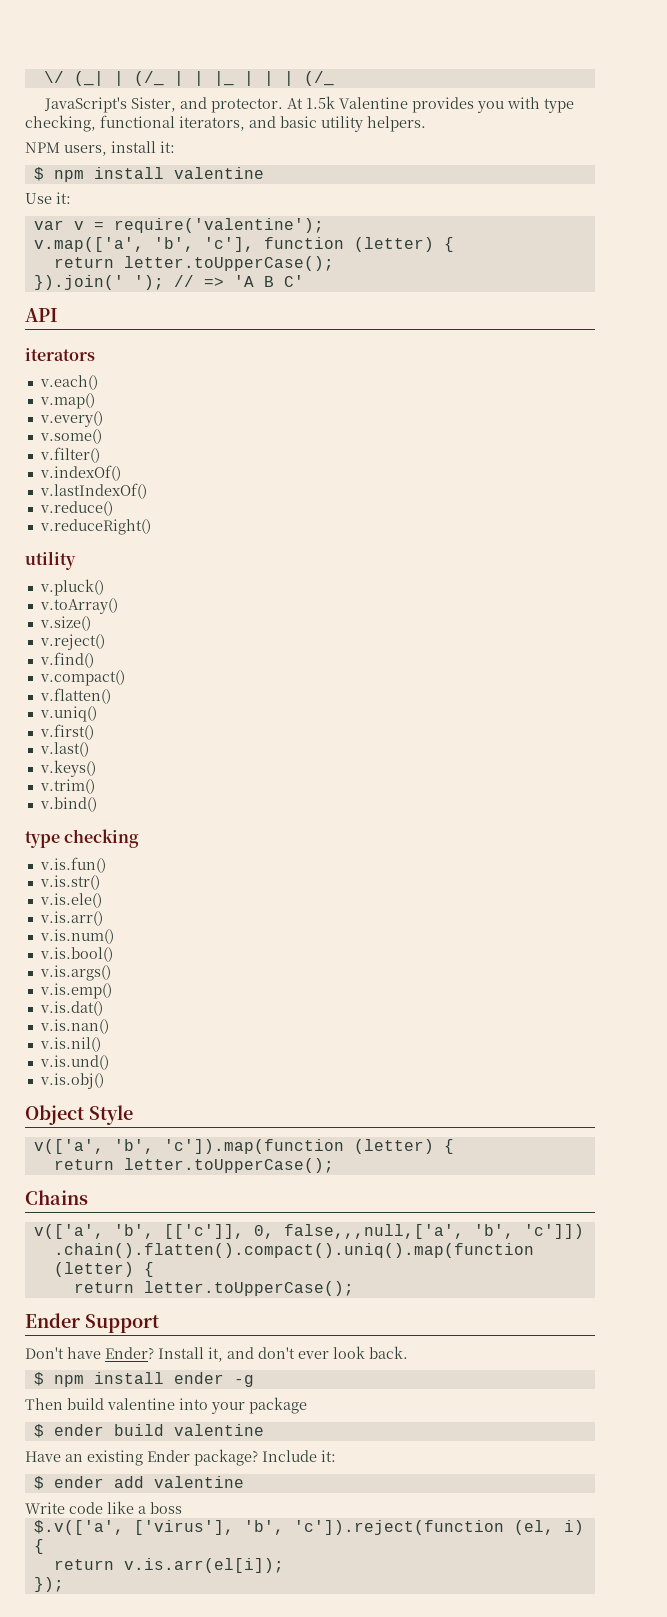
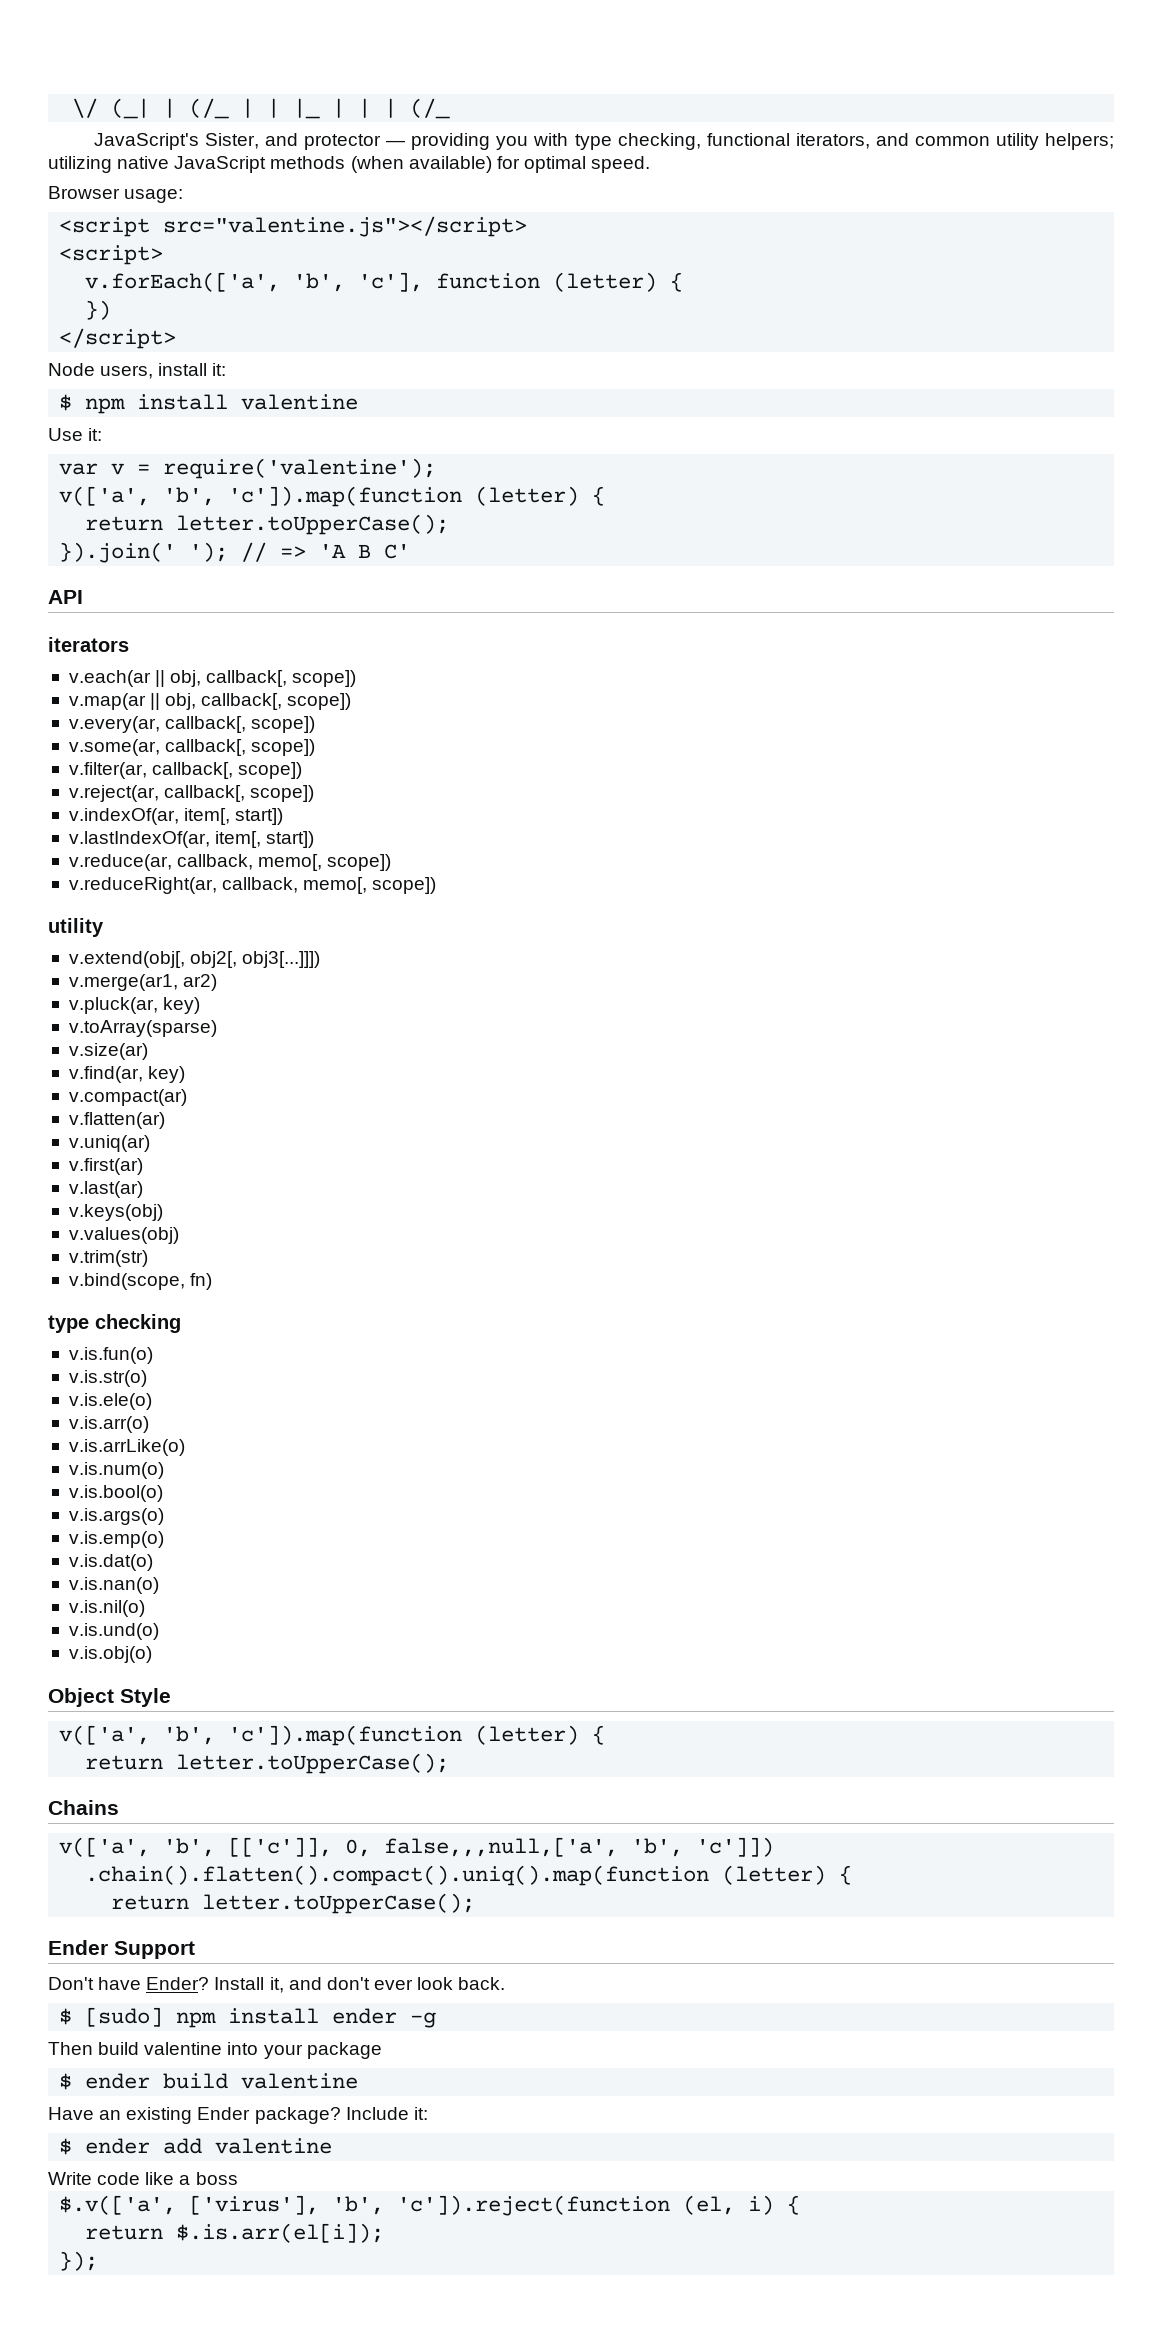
- JavaScript's Sister, and protector. At 1.5k Valentine provides you with type checking, functional iterators, and basic utility helpers.
- NPM users, install it:
+ JavaScript's Sister, and protector — providing you with type checking, functional iterators, and common utility helpers; utilizing native JavaScript methods (when available) for optimal speed.
+ Browser usage:
+ <script src="valentine.js"></script>
+ <script>
+ v.forEach(['a', 'b', 'c'], function (letter) {
+ })
+ </script>
+ Node users, install it:
  var v = require('valentine');
- v.map(['a', 'b', 'c'], function (letter) {
+ v(['a', 'b', 'c']).map(function (letter) {
- v.each()
- v.map()
- v.every()
- v.some()
- v.filter()
- v.indexOf()
- v.lastIndexOf()
- v.reduce()
- v.reduceRight()
+ v.each(ar || obj, callback[, scope])
+ v.map(ar || obj, callback[, scope])
+ v.every(ar, callback[, scope])
+ v.some(ar, callback[, scope])
+ v.filter(ar, callback[, scope])
+ v.reject(ar, callback[, scope])
+ v.indexOf(ar, item[, start])
+ v.lastIndexOf(ar, item[, start])
+ v.reduce(ar, callback, memo[, scope])
+ v.reduceRight(ar, callback, memo[, scope])
  utility
- v.pluck()
- v.toArray()
- v.size()
- v.reject()
- v.find()
- v.compact()
- v.flatten()
- v.uniq()
- v.first()
- v.last()
- v.keys()
- v.trim()
- v.bind()
+ v.extend(obj[, obj2[, obj3[...]]])
+ v.merge(ar1, ar2)
+ v.pluck(ar, key)
+ v.toArray(sparse)
+ v.size(ar)
+ v.find(ar, key)
+ v.compact(ar)
+ v.flatten(ar)
+ v.uniq(ar)
+ v.first(ar)
+ v.last(ar)
+ v.keys(obj)
+ v.values(obj)
+ v.trim(str)
+ v.bind(scope, fn)
  type checking
- v.is.fun()
- v.is.str()
- v.is.ele()
- v.is.arr()
- v.is.num()
- v.is.bool()
- v.is.args()
- v.is.emp()
- v.is.dat()
- v.is.nan()
- v.is.nil()
- v.is.und()
- v.is.obj()
+ v.is.fun(o)
+ v.is.str(o)
+ v.is.ele(o)
+ v.is.arr(o)
+ v.is.arrLike(o)
+ v.is.num(o)
+ v.is.bool(o)
+ v.is.args(o)
+ v.is.emp(o)
+ v.is.dat(o)
+ v.is.nan(o)
+ v.is.nil(o)
+ v.is.und(o)
+ v.is.obj(o)
- $ npm install ender -g
+ $ [sudo] npm install ender -g
- return v.is.arr(el[i]);
+ return $.is.arr(el[i]);

